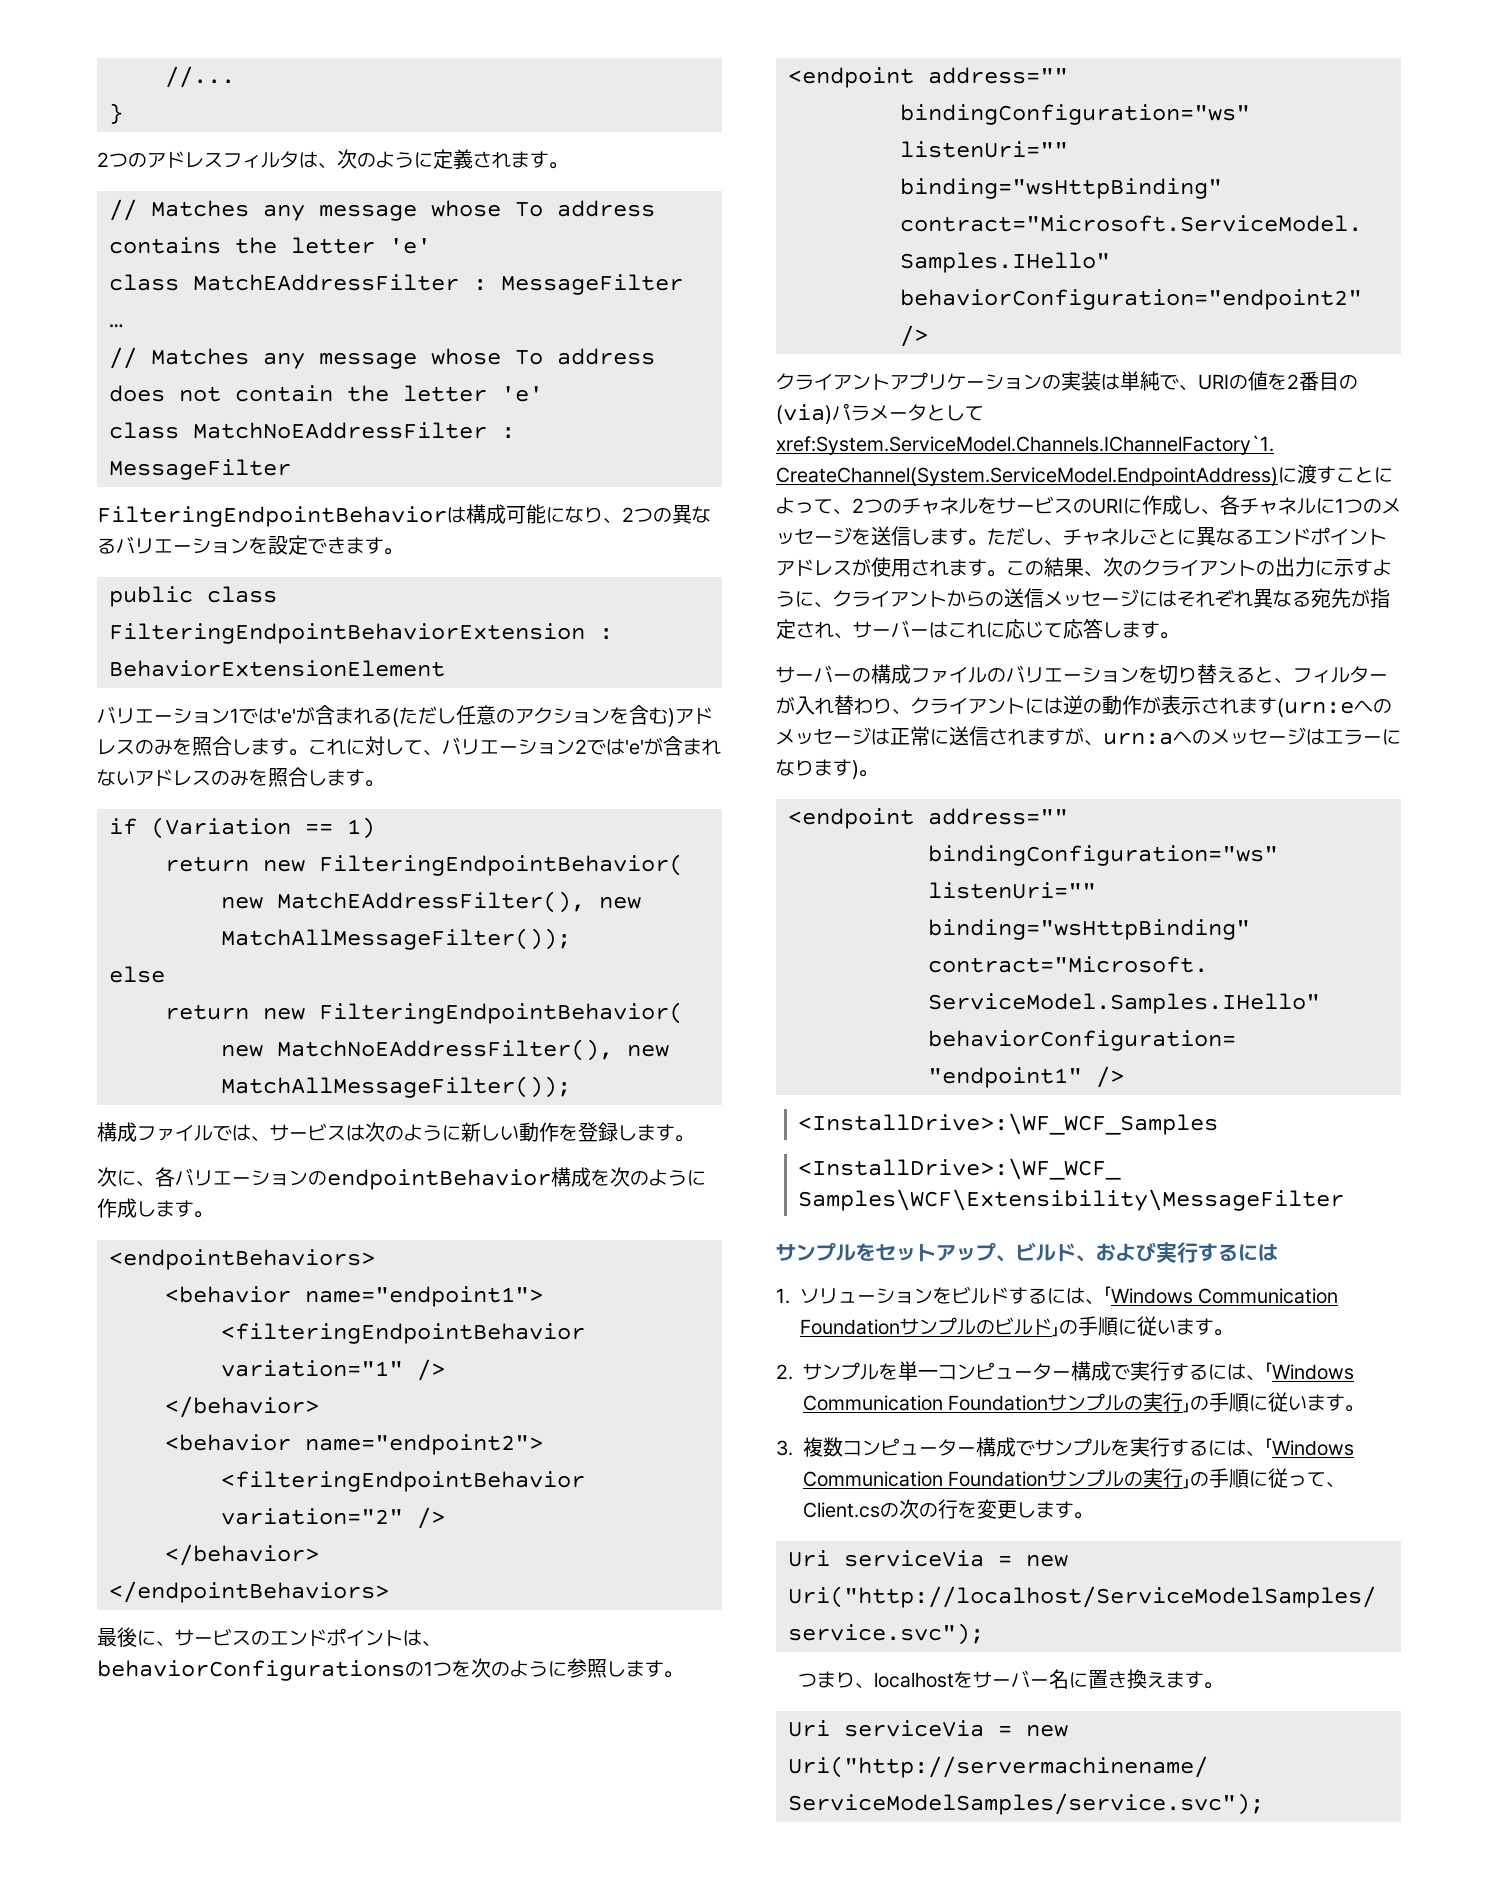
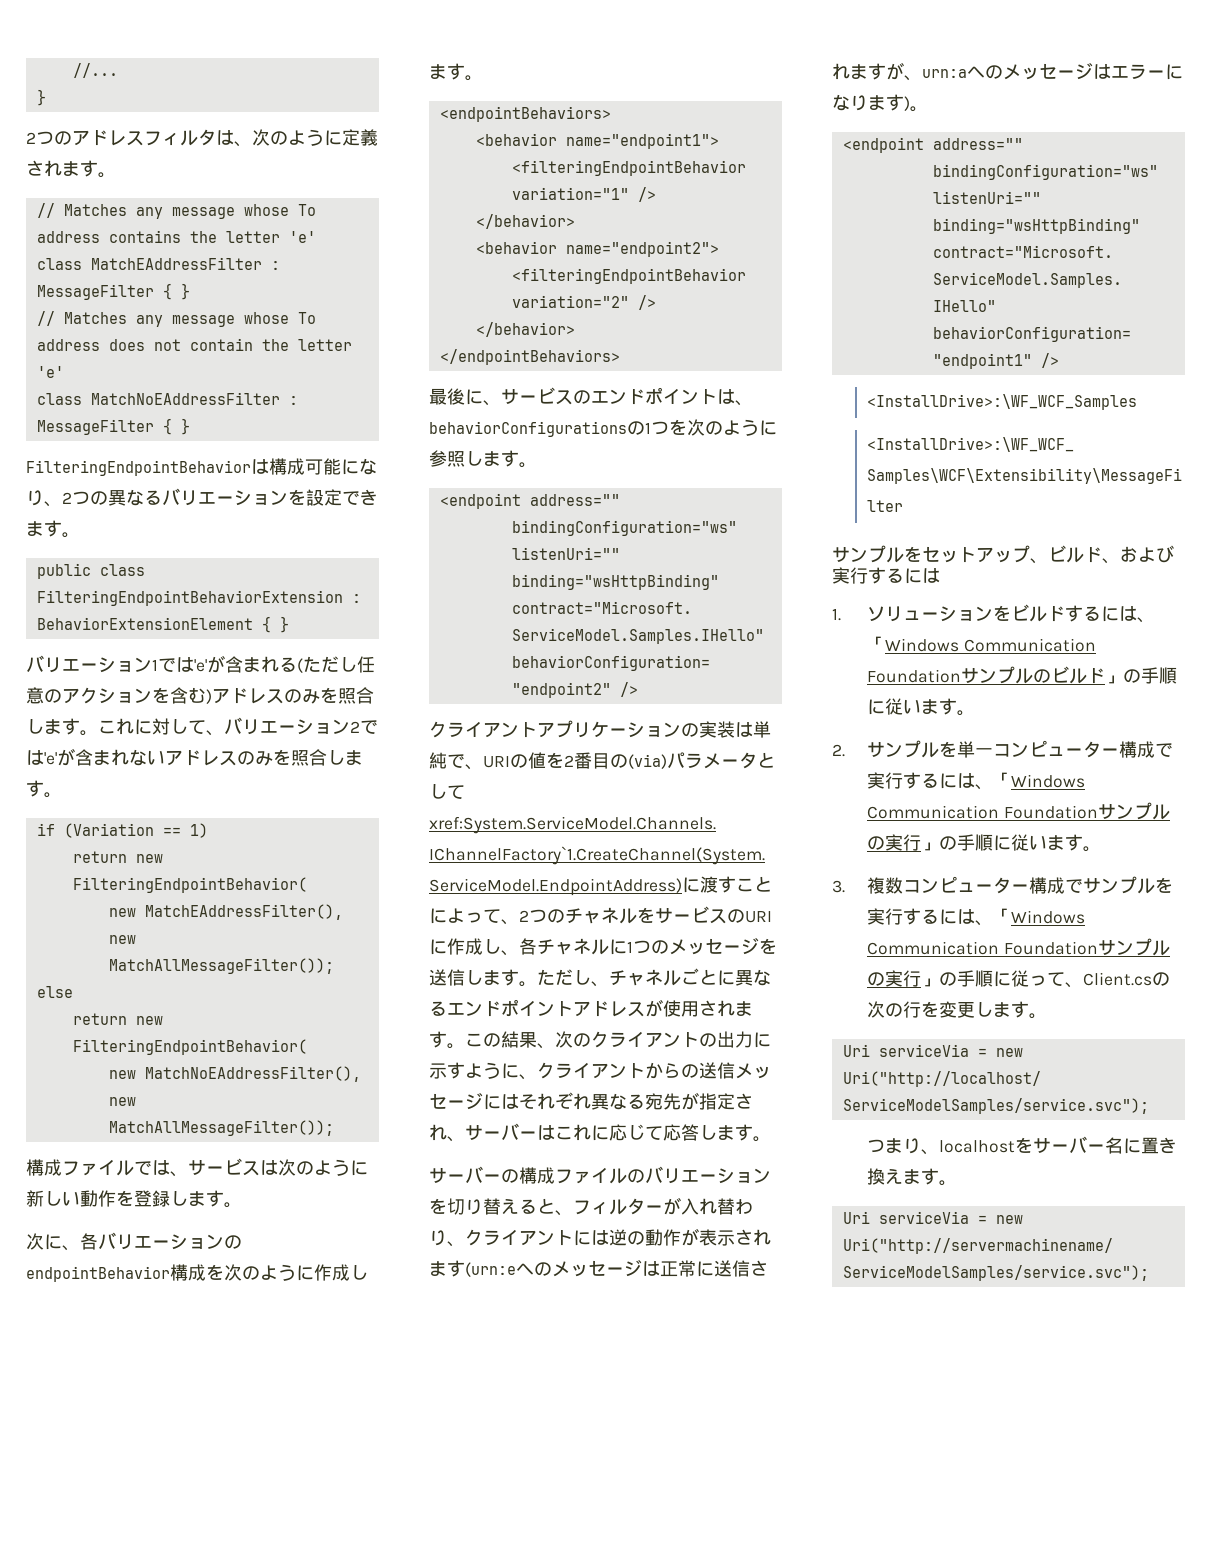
- class MatchEAddressFilter : MessageFilter …
+ class MatchEAddressFilter : MessageFilter { }
- class MatchNoEAddressFilter : MessageFilter
+ class MatchNoEAddressFilter : MessageFilter { }
- public class FilteringEndpointBehaviorExtension : BehaviorExtensionElement
+ public class FilteringEndpointBehaviorExtension : BehaviorExtensionElement { }

